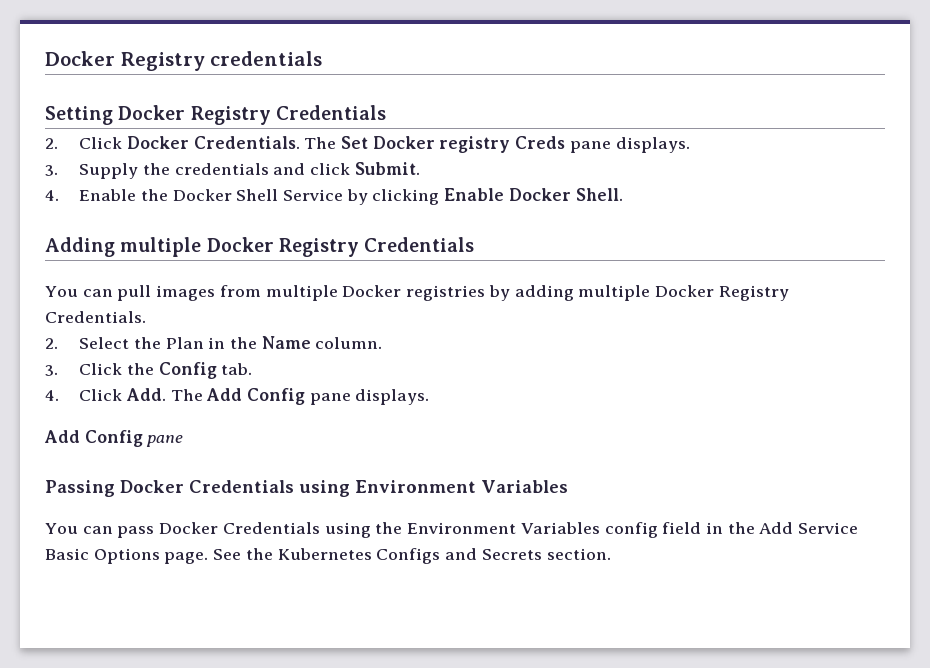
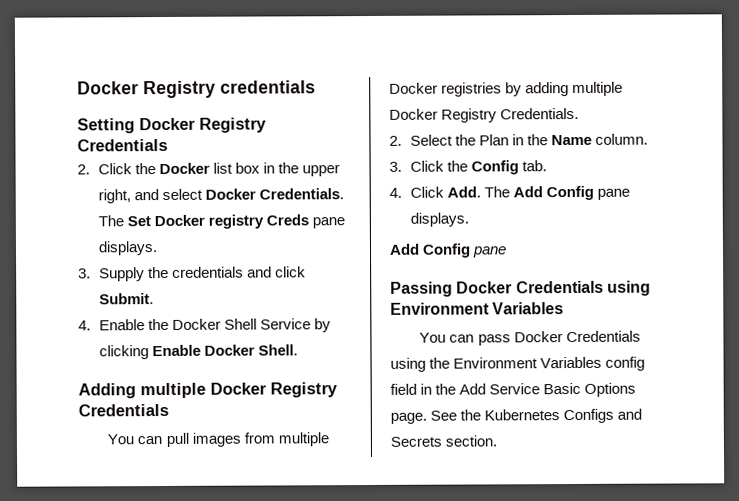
- 2. Click Docker Credentials.
+ 2. Click the Docker list box in the upper right, and select Docker Credentials.

